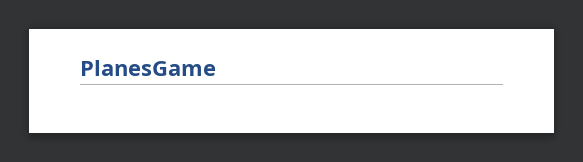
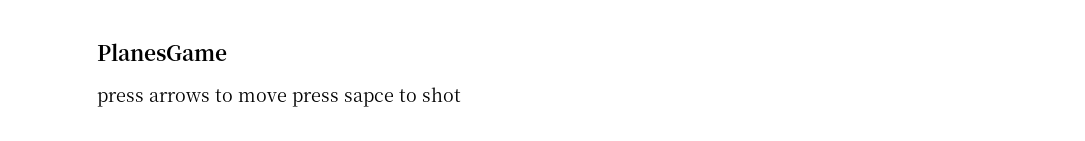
+ press arrows to move press sapce to shot

